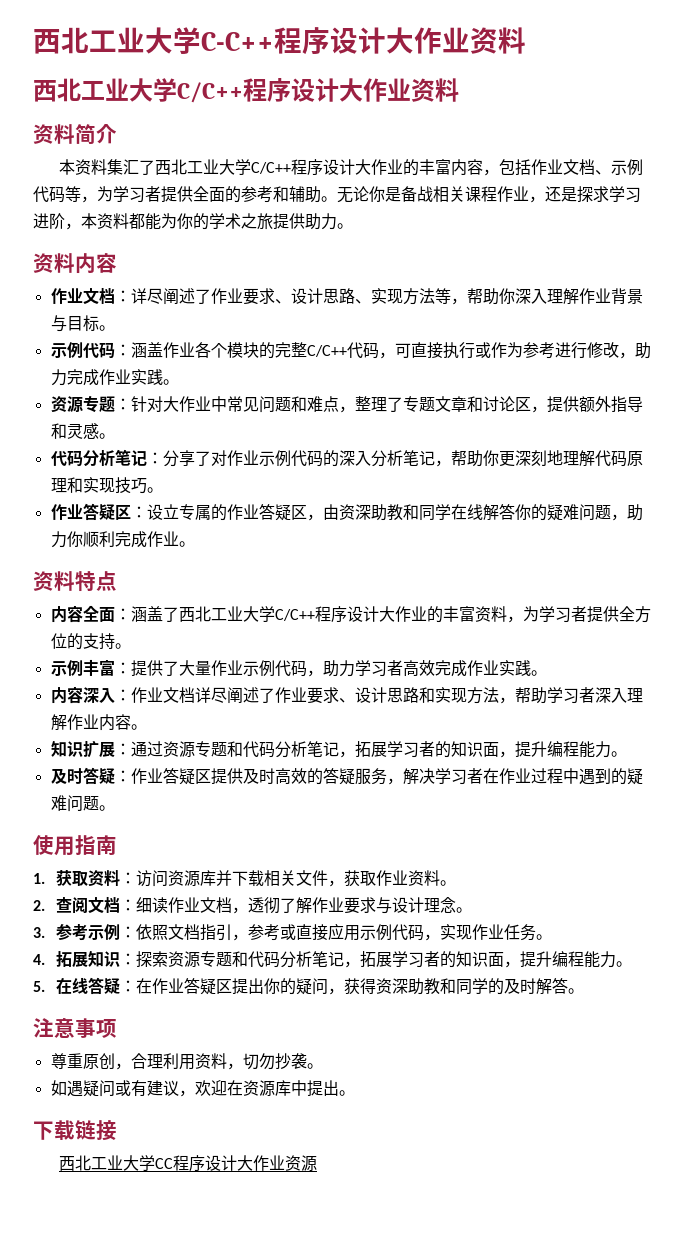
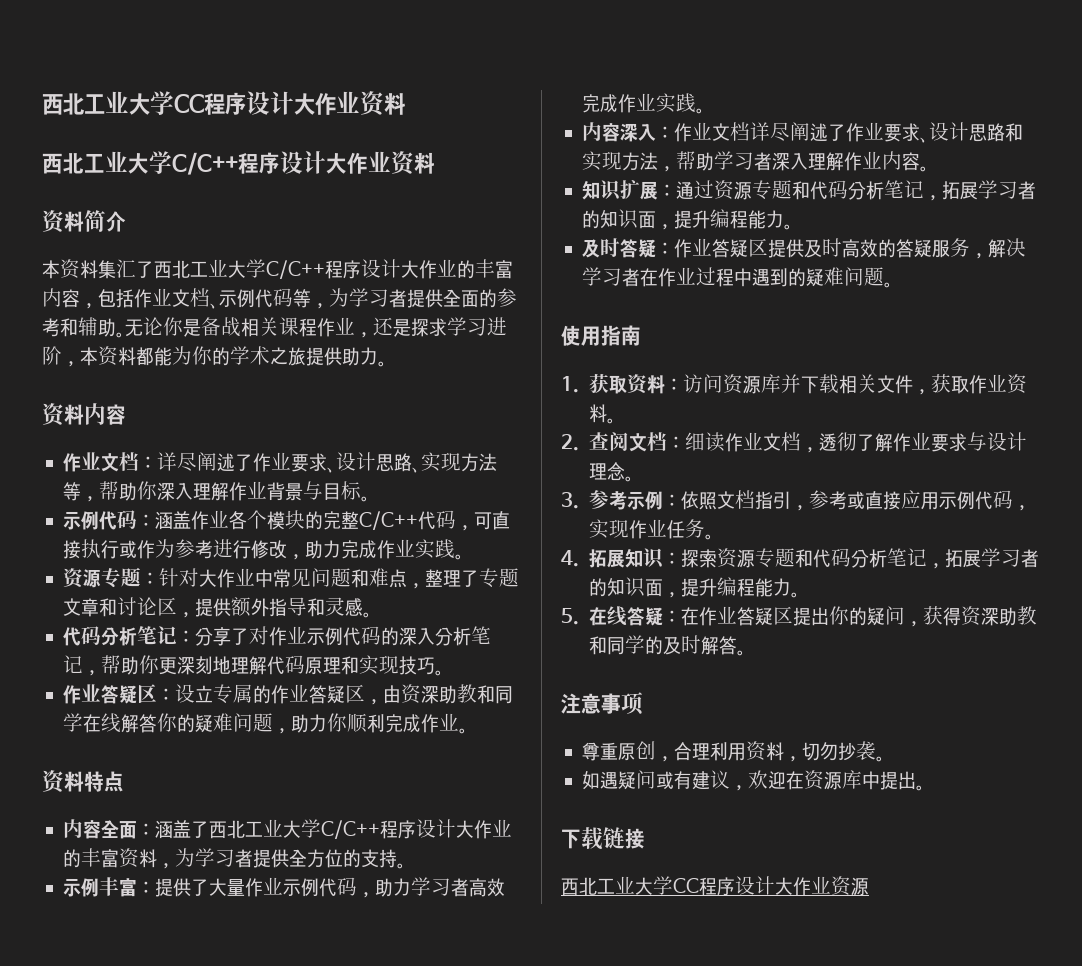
- 西北工业大学C-C++程序设计大作业资料
+ 西北工业大学CC程序设计大作业资料

